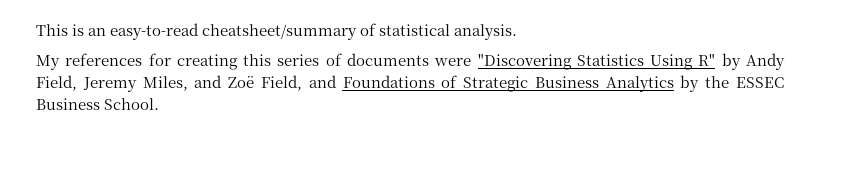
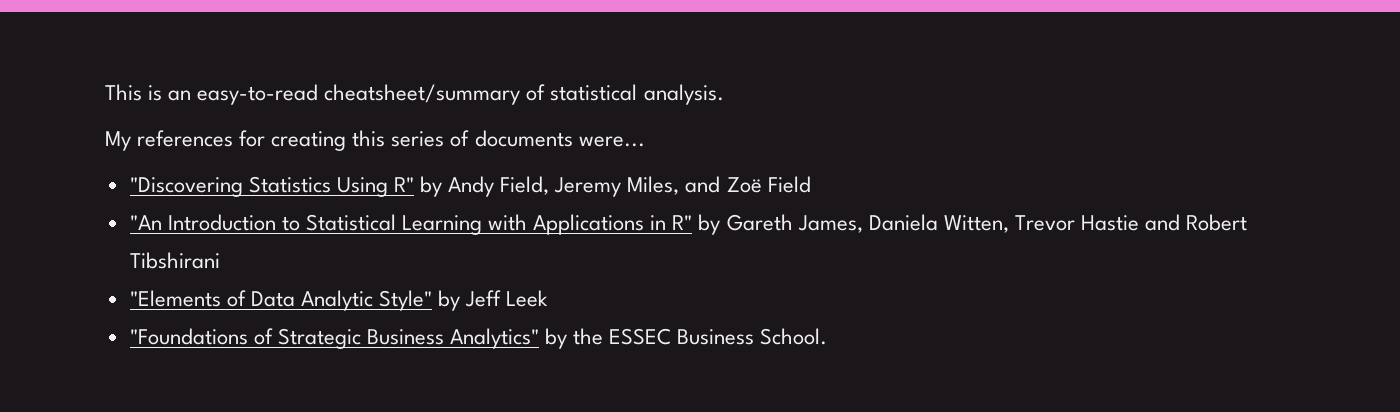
- My references for creating this series of documents were "Discovering Statistics Using R" by Andy Field, Jeremy Miles, and Zoë Field, and Foundations of Strategic Business Analytics by the ESSEC Business School.
+ My references for creating this series of documents were...
+ "Discovering Statistics Using R" by Andy Field, Jeremy Miles, and Zoë Field
+ "An Introduction to Statistical Learning with Applications in R" by Gareth James, Daniela Witten, Trevor Hastie and Robert Tibshirani
+ "Elements of Data Analytic Style" by Jeff Leek
+ "Foundations of Strategic Business Analytics" by the ESSEC Business School.

